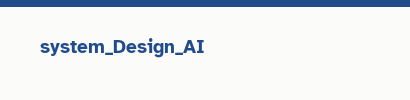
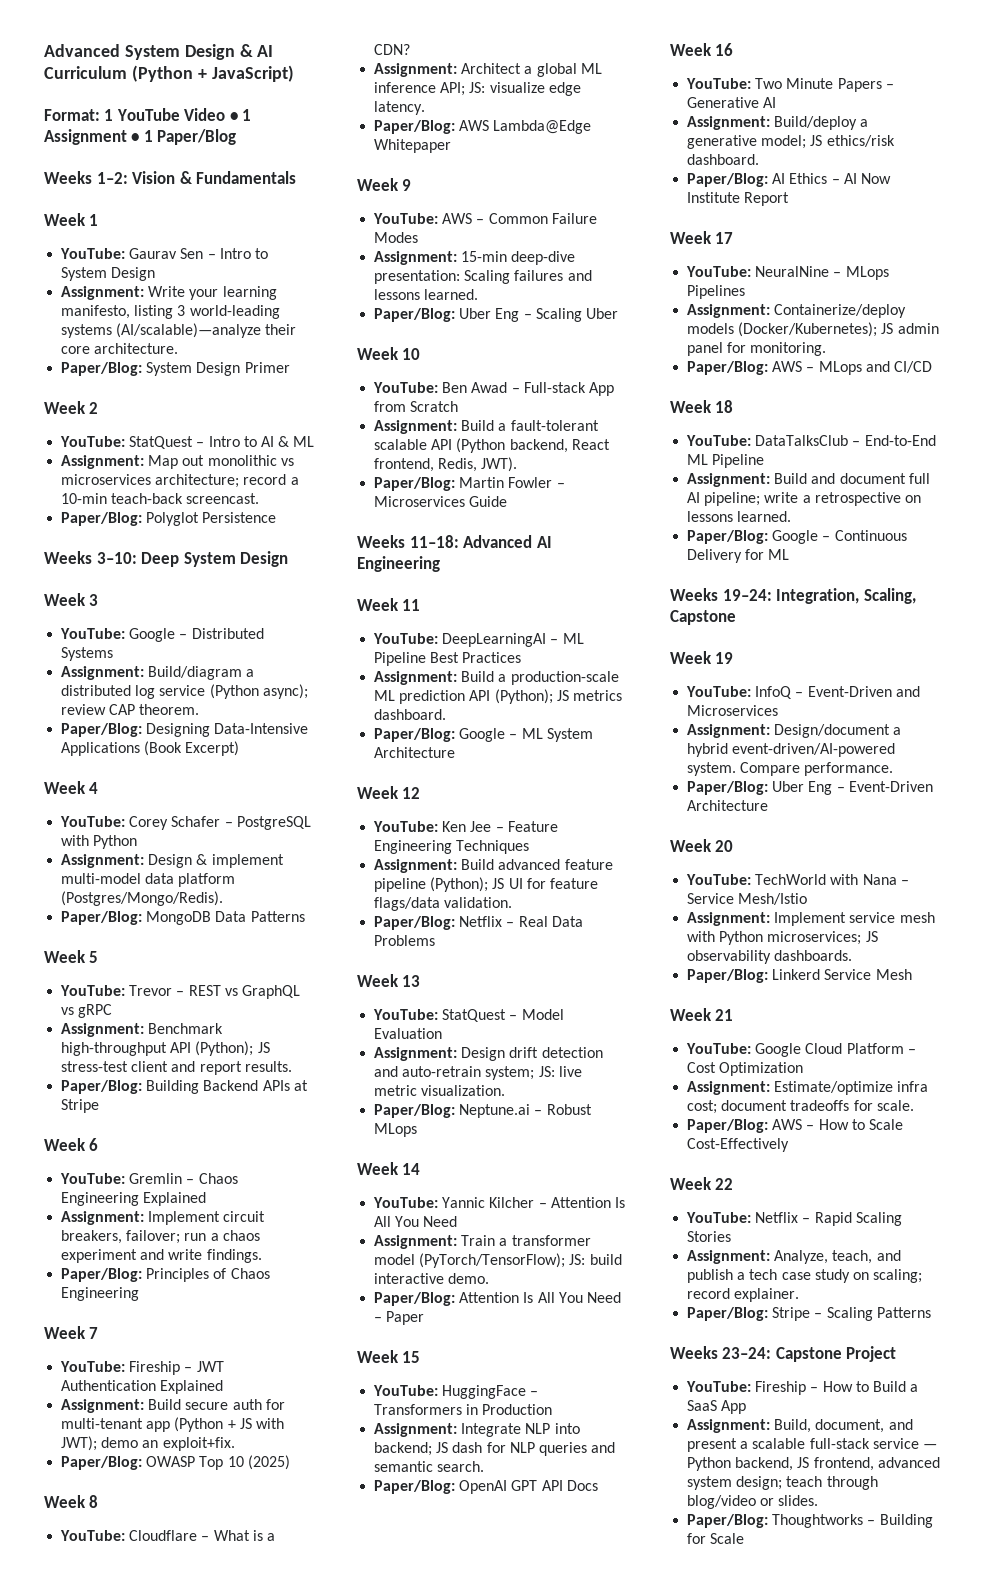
- system_Design_AI
+ Advanced System Design & AI Curriculum (Python + JavaScript)
+ Format: 1 YouTube Video • 1 Assignment • 1 Paper/Blog
+ Weeks 1–2: Vision & Fundamentals
+ Week 1
+ YouTube: Gaurav Sen – Intro to System Design
+ Assignment: Write your learning manifesto, listing 3 world-leading systems (AI/scalable)—analyze their core architecture.
+ Paper/Blog: System Design Primer
+ Week 2
+ YouTube: StatQuest – Intro to AI & ML
+ Assignment: Map out monolithic vs microservices architecture; record a 10-min teach-back screencast.
+ Paper/Blog: Polyglot Persistence
+ Weeks 3–10: Deep System Design
+ Week 3
+ YouTube: Google – Distributed Systems
+ Assignment: Build/diagram a distributed log service (Python async); review CAP theorem.
+ Paper/Blog: Designing Data-Intensive Applications (Book Excerpt)
+ Week 4
+ YouTube: Corey Schafer – PostgreSQL with Python
+ Assignment: Design & implement multi-model data platform (Postgres/Mongo/Redis).
+ Paper/Blog: MongoDB Data Patterns
+ Week 5
+ YouTube: Trevor – REST vs GraphQL vs gRPC
+ Assignment: Benchmark high-throughput API (Python); JS stress-test client and report results.
+ Paper/Blog: Building Backend APIs at Stripe
+ Week 6
+ YouTube: Gremlin – Chaos Engineering Explained
+ Assignment: Implement circuit breakers, failover; run a chaos experiment and write findings.
+ Paper/Blog: Principles of Chaos Engineering
+ Week 7
+ YouTube: Fireship – JWT Authentication Explained
+ Assignment: Build secure auth for multi-tenant app (Python + JS with JWT); demo an exploit+fix.
+ Paper/Blog: OWASP Top 10 (2025)
+ Week 8
+ YouTube: Cloudflare – What is a CDN?
+ Assignment: Architect a global ML inference API; JS: visualize edge latency.
+ Paper/Blog: AWS Lambda@Edge Whitepaper
+ Week 9
+ YouTube: AWS – Common Failure Modes
+ Assignment: 15-min deep-dive presentation: Scaling failures and lessons learned.
+ Paper/Blog: Uber Eng – Scaling Uber
+ Week 10
+ YouTube: Ben Awad – Full-stack App from Scratch
+ Assignment: Build a fault-tolerant scalable API (Python backend, React frontend, Redis, JWT).
+ Paper/Blog: Martin Fowler – Microservices Guide
+ Weeks 11–18: Advanced AI Engineering
+ Week 11
+ YouTube: DeepLearningAI – ML Pipeline Best Practices
+ Assignment: Build a production-scale ML prediction API (Python); JS metrics dashboard.
+ Paper/Blog: Google – ML System Architecture
+ Week 12
+ YouTube: Ken Jee – Feature Engineering Techniques
+ Assignment: Build advanced feature pipeline (Python); JS UI for feature flags/data validation.
+ Paper/Blog: Netflix – Real Data Problems
+ Week 13
+ YouTube: StatQuest – Model Evaluation
+ Assignment: Design drift detection and auto-retrain system; JS: live metric visualization.
+ Paper/Blog: Neptune.ai – Robust MLops
+ Week 14
+ YouTube: Yannic Kilcher – Attention Is All You Need
+ Assignment: Train a transformer model (PyTorch/TensorFlow); JS: build interactive demo.
+ Paper/Blog: Attention Is All You Need – Paper
+ Week 15
+ YouTube: HuggingFace – Transformers in Production
+ Assignment: Integrate NLP into backend; JS dash for NLP queries and semantic search.
+ Paper/Blog: OpenAI GPT API Docs
+ Week 16
+ YouTube: Two Minute Papers – Generative AI
+ Assignment: Build/deploy a generative model; JS ethics/risk dashboard.
+ Paper/Blog: AI Ethics – AI Now Institute Report
+ Week 17
+ YouTube: NeuralNine – MLops Pipelines
+ Assignment: Containerize/deploy models (Docker/Kubernetes); JS admin panel for monitoring.
+ Paper/Blog: AWS – MLops and CI/CD
+ Week 18
+ YouTube: DataTalksClub – End-to-End ML Pipeline
+ Assignment: Build and document full AI pipeline; write a retrospective on lessons learned.
+ Paper/Blog: Google – Continuous Delivery for ML
+ Weeks 19–24: Integration, Scaling, Capstone
+ Week 19
+ YouTube: InfoQ – Event-Driven and Microservices
+ Assignment: Design/document a hybrid event-driven/AI-powered system. Compare performance.
+ Paper/Blog: Uber Eng – Event-Driven Architecture
+ Week 20
+ YouTube: TechWorld with Nana – Service Mesh/Istio
+ Assignment: Implement service mesh with Python microservices; JS observability dashboards.
+ Paper/Blog: Linkerd Service Mesh
+ Week 21
+ YouTube: Google Cloud Platform – Cost Optimization
+ Assignment: Estimate/optimize infra cost; document tradeoffs for scale.
+ Paper/Blog: AWS – How to Scale Cost-Effectively
+ Week 22
+ YouTube: Netflix – Rapid Scaling Stories
+ Assignment: Analyze, teach, and publish a tech case study on scaling; record explainer.
+ Paper/Blog: Stripe – Scaling Patterns
+ Weeks 23–24: Capstone Project
+ YouTube: Fireship – How to Build a SaaS App
+ Assignment: Build, document, and present a scalable full-stack service — Python backend, JS frontend, advanced system design; teach through blog/video or slides.
+ Paper/Blog: Thoughtworks – Building for Scale

